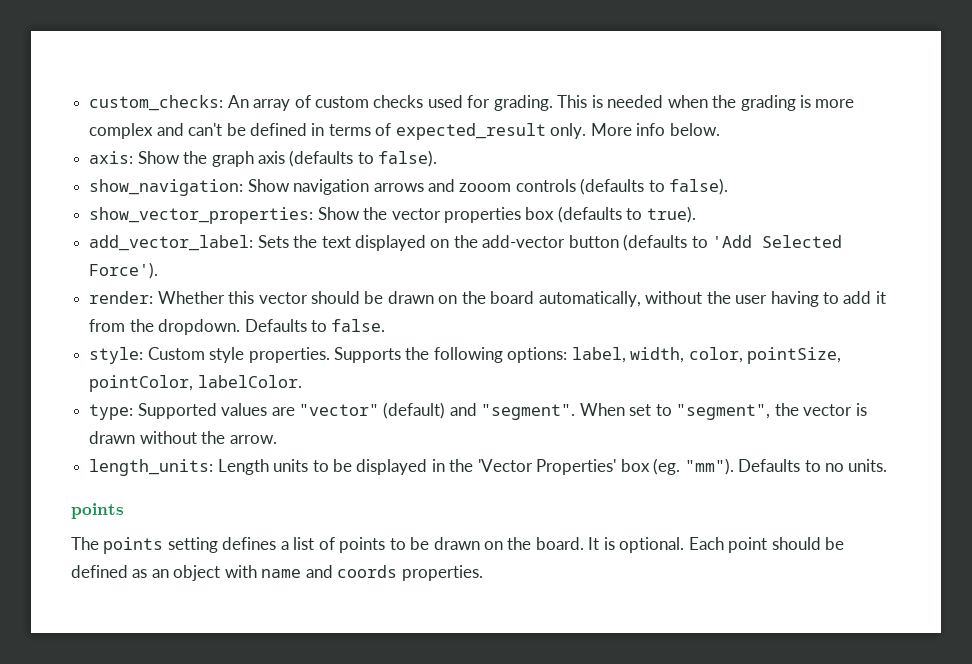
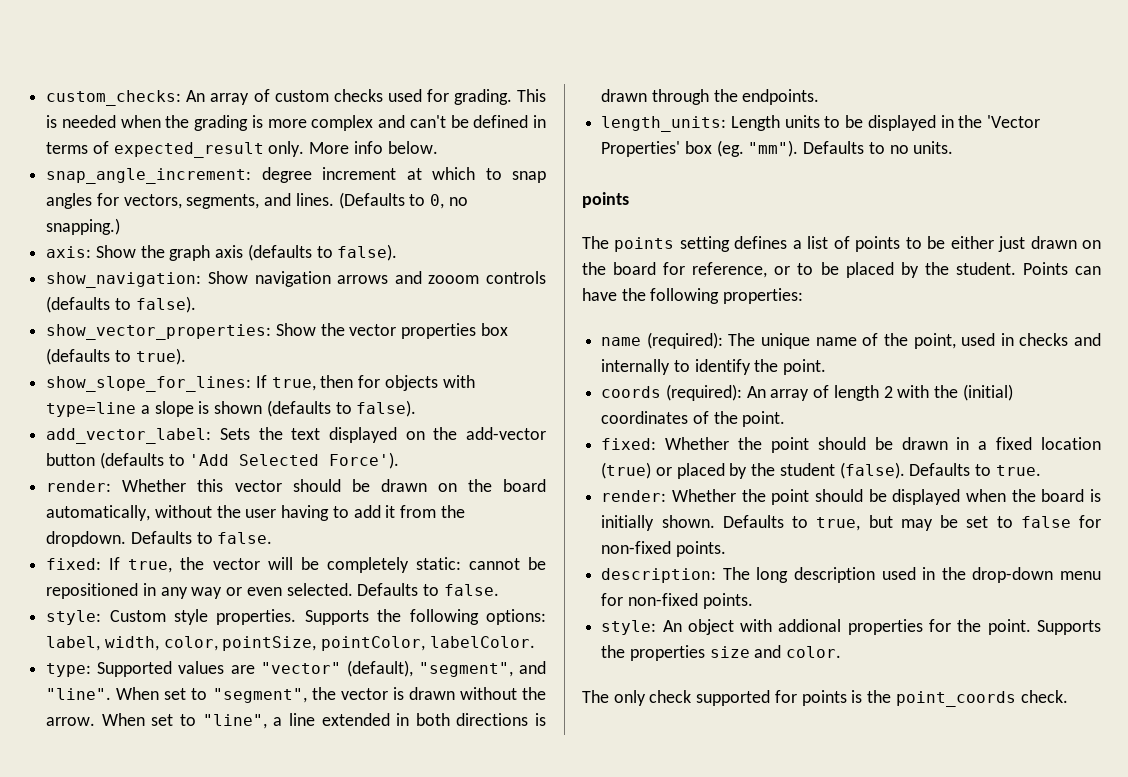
+ snap_angle_increment: degree increment at which to snap angles for vectors, segments, and lines. (Defaults to 0, no snapping.)
+ show_slope_for_lines: If true, then for objects with type=line a slope is shown (defaults to false).
+ fixed: If true, the vector will be completely static: cannot be repositioned in any way or even selected. Defaults to false.
- type: Supported values are "vector" (default) and "segment".
+ type: Supported values are "vector" (default), "segment", and "line".
+ When set to "line", a line extended in both directions is drawn through the endpoints.
- The points setting defines a list of points to be drawn on the board. It is optional. Each point should be defined as an object with name and coords properties.
+ The points setting defines a list of points to be either just drawn on the board for reference, or to be placed by the student. Points can have the following properties:
+ name (required): The unique name of the point, used in checks and internally to identify the point.
+ coords (required): An array of length 2 with the (initial) coordinates of the point.
+ fixed: Whether the point should be drawn in a fixed location (true) or placed by the student (false). Defaults to true.
+ render: Whether the point should be displayed when the board is initially shown. Defaults to true, but may be set to false for non-fixed points.
+ description: The long description used in the drop-down menu for non-fixed points.
+ style: An object with addional properties for the point. Supports the properties size and color.
+ The only check supported for points is the point_coords check.

